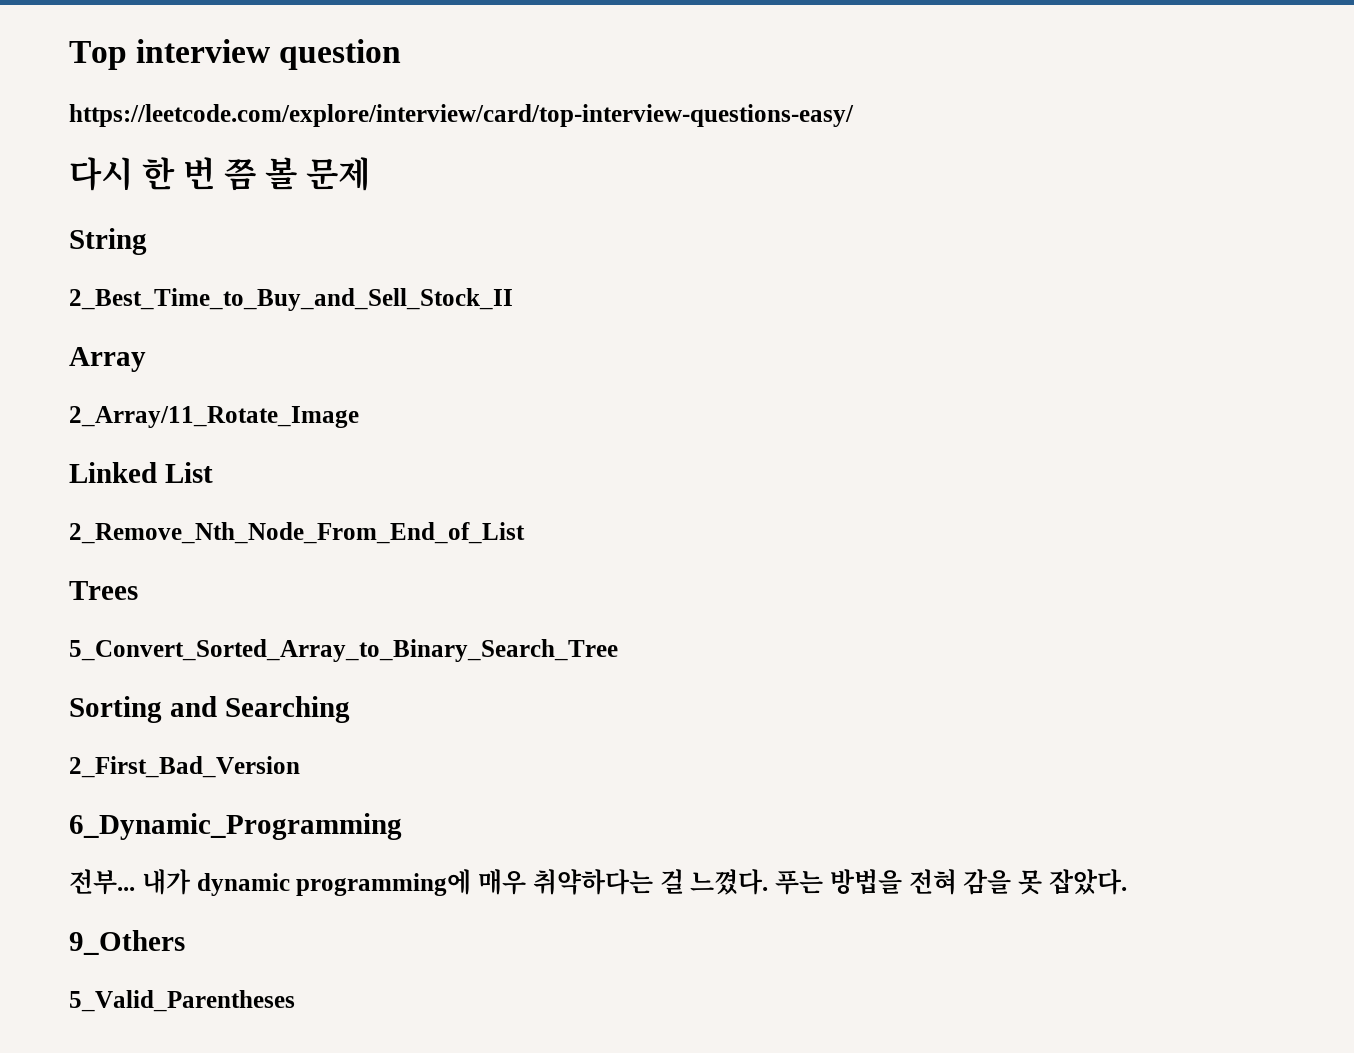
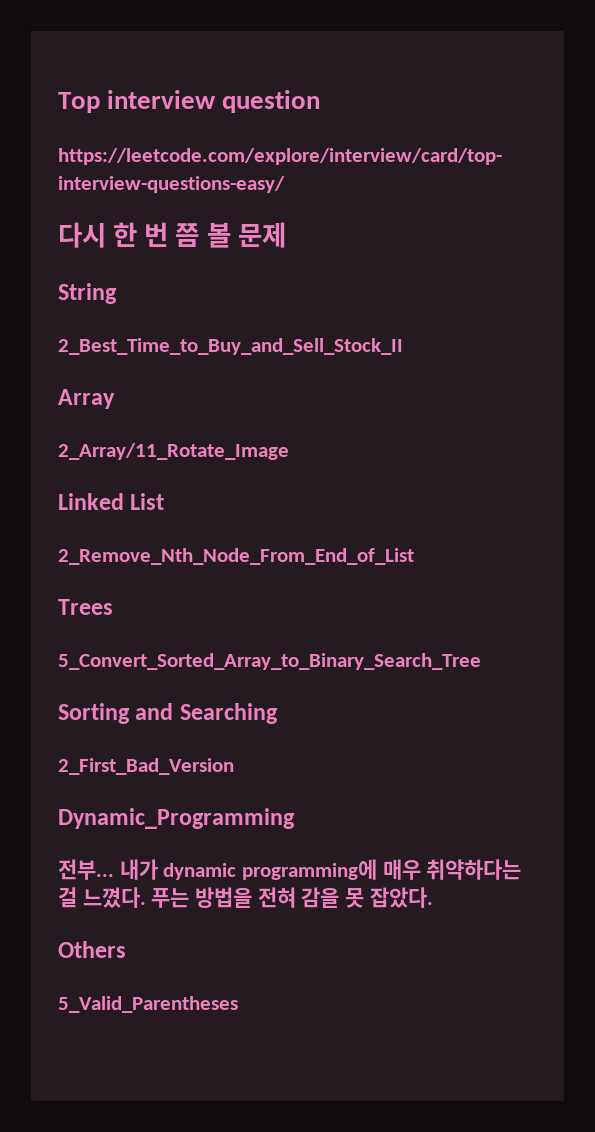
- 6_Dynamic_Programming
+ Dynamic_Programming
- 9_Others
+ Others

